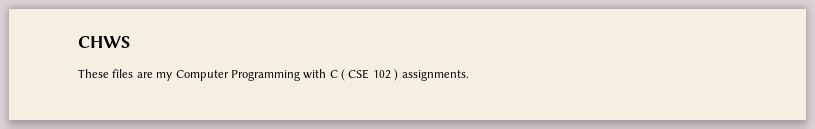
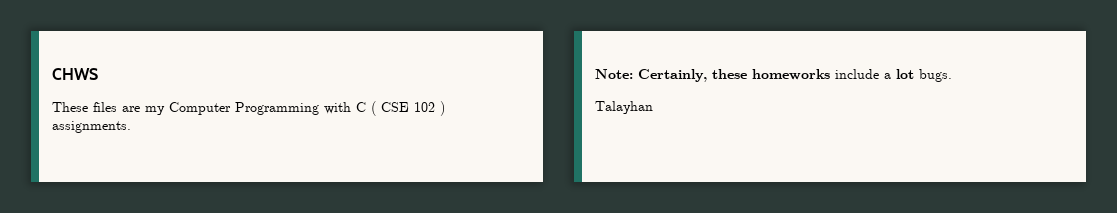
+ Note: Certainly, these homeworks include a lot bugs.
+ Talayhan

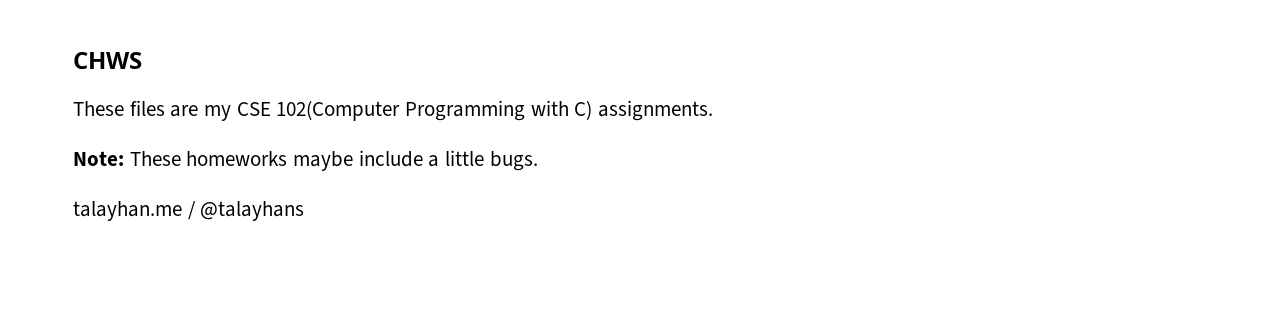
- These files are my Computer Programming with C ( CSE 102 ) assignments.
+ These files are my CSE 102(Computer Programming with C) assignments.
- Note: Certainly, these homeworks include a lot bugs.
+ Note: These homeworks maybe include a little bugs.
- Talayhan
+ talayhan.me / @talayhans

